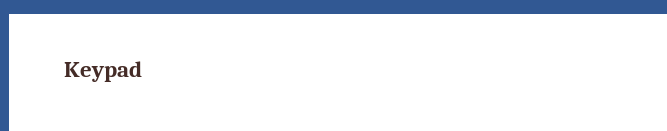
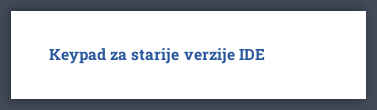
- Keypad
+ Keypad za starije verzije IDE

